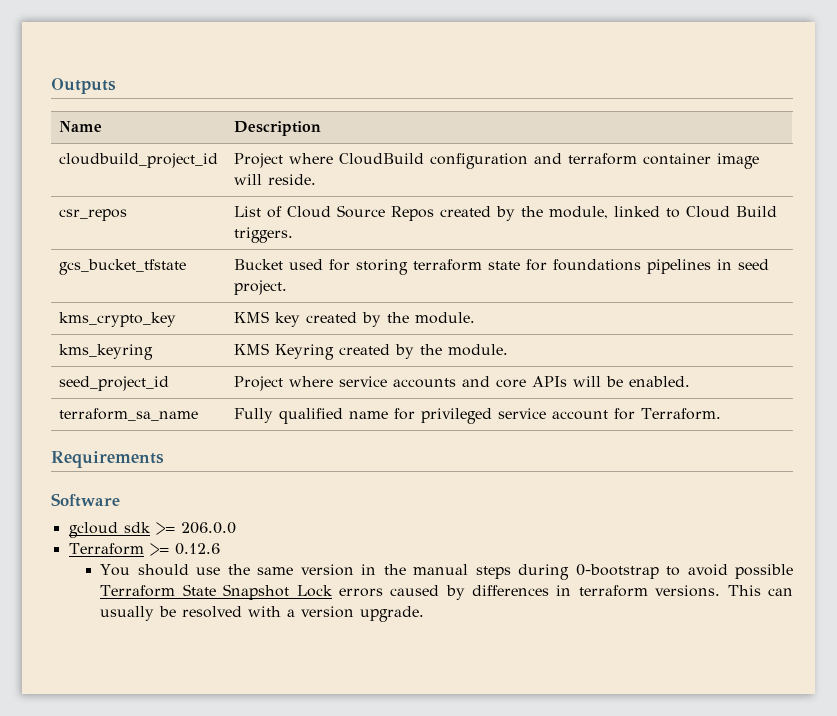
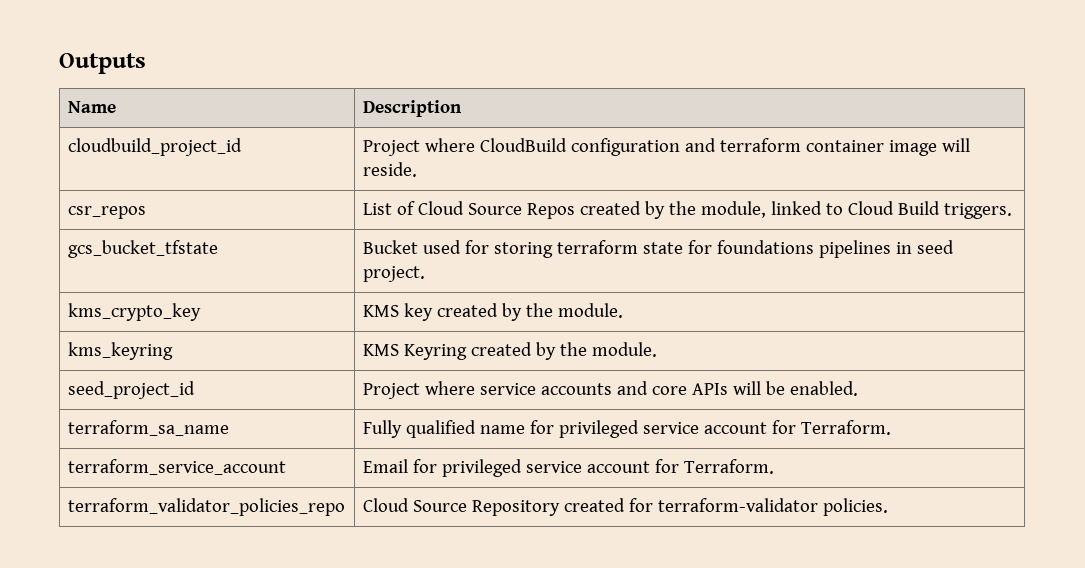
- Requirements
- Software
- gcloud sdk >= 206.0.0
- Terraform >= 0.12.6
- You should use the same version in the manual steps during 0-bootstrap to avoid possible Terraform State Snapshot Lock errors caused by differences in terraform versions. This can usually be resolved with a version upgrade.
+ terraform_service_account | Email for privileged service account for Terraform.
+ terraform_validator_policies_repo | Cloud Source Repository created for terraform-validator policies.

